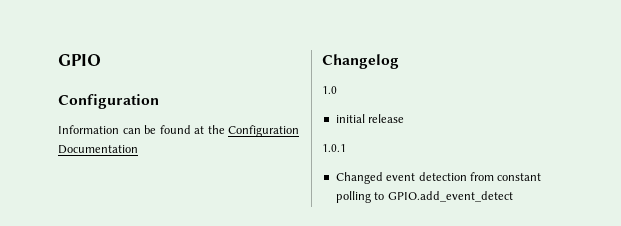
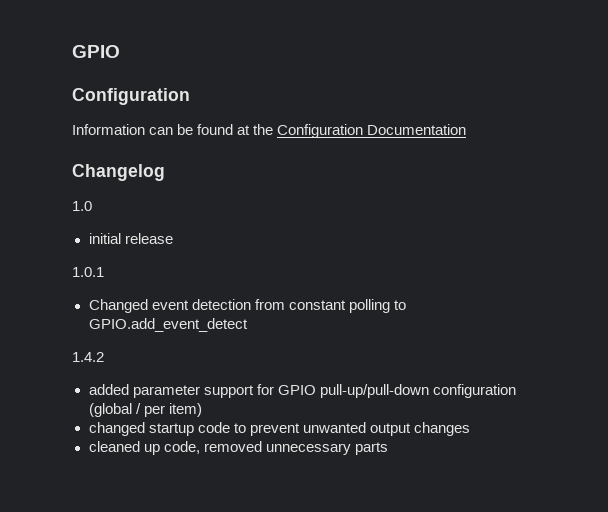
+ 1.4.2
+ added parameter support for GPIO pull-up/pull-down configuration (global / per item)
+ changed startup code to prevent unwanted output changes
+ cleaned up code, removed unnecessary parts

